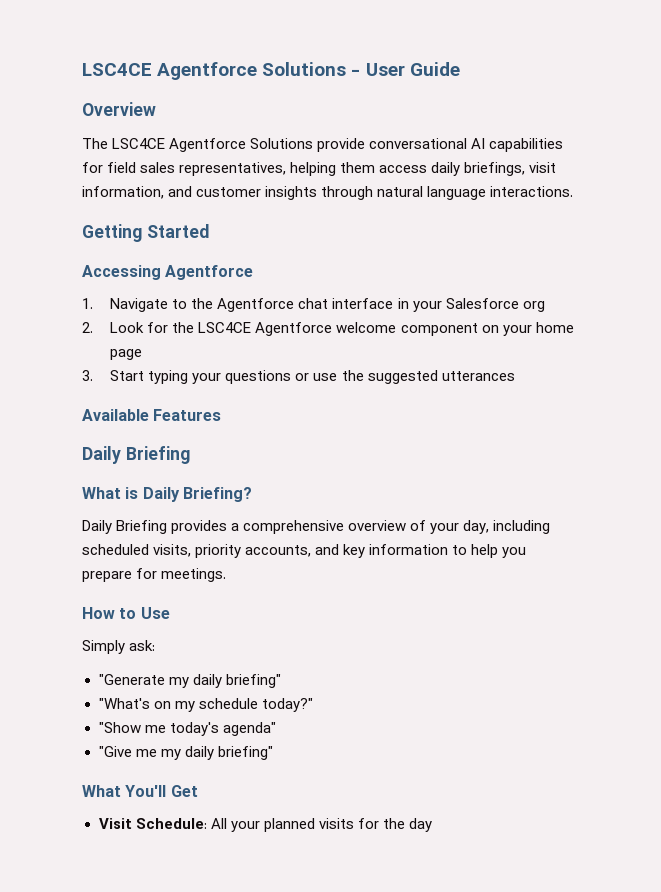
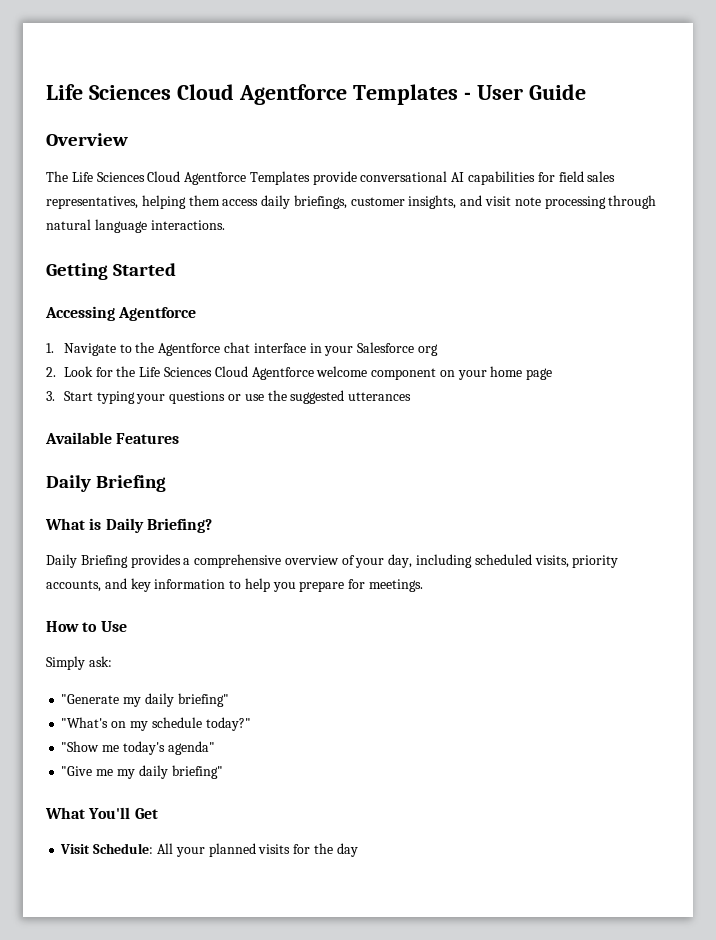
- LSC4CE Agentforce Solutions - User Guide
+ Life Sciences Cloud Agentforce Templates - User Guide
- The LSC4CE Agentforce Solutions provide conversational AI capabilities for field sales representatives, helping them access daily briefings, visit information, and customer insights through natural language interactions.
+ The Life Sciences Cloud Agentforce Templates provide conversational AI capabilities for field sales representatives, helping them access daily briefings, customer insights, and visit note processing through natural language interactions.
- 2. Look for the LSC4CE Agentforce welcome component on your home page
+ 2. Look for the Life Sciences Cloud Agentforce welcome component on your home page

